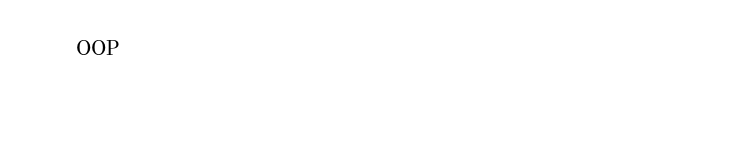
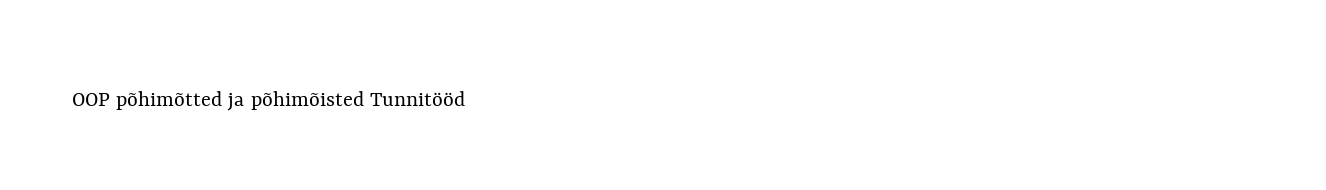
- OOP
+ OOP põhimõtted ja põhimõisted Tunnitööd

